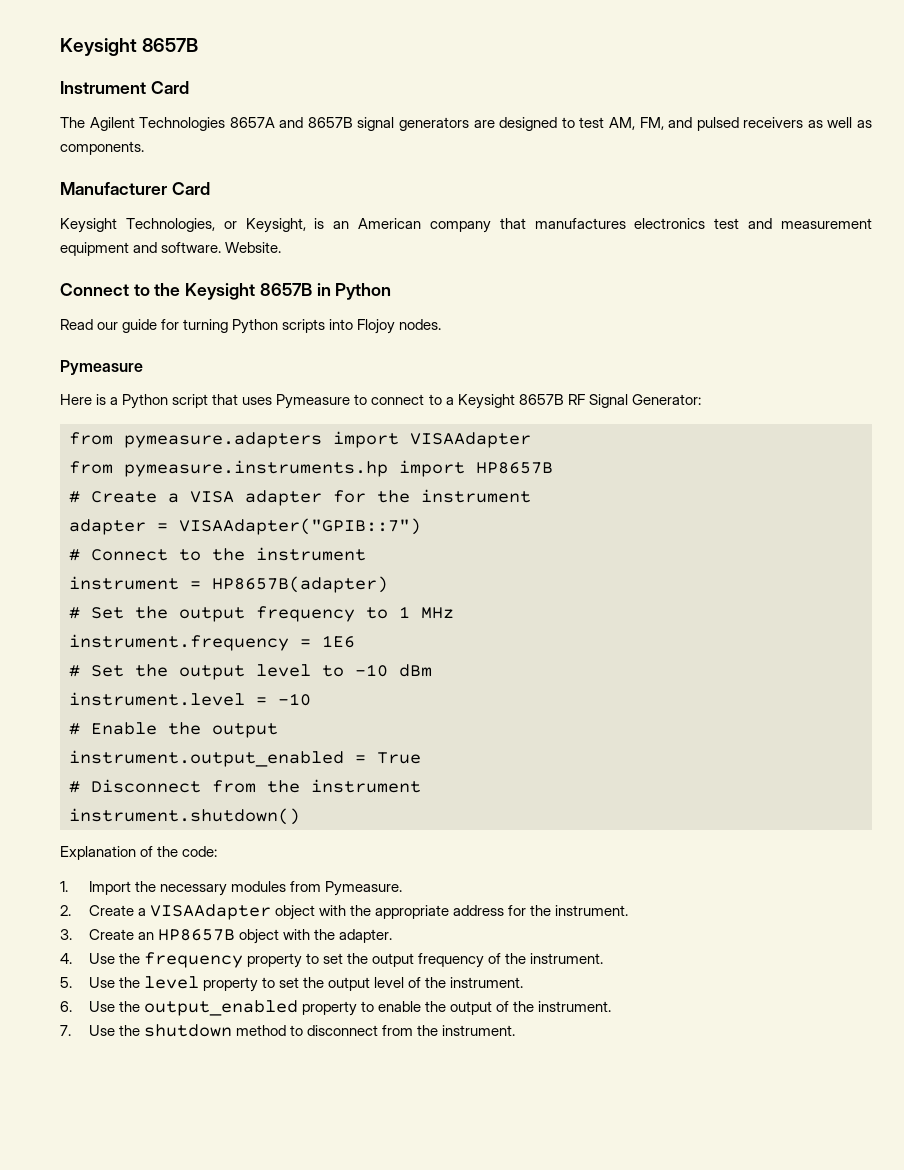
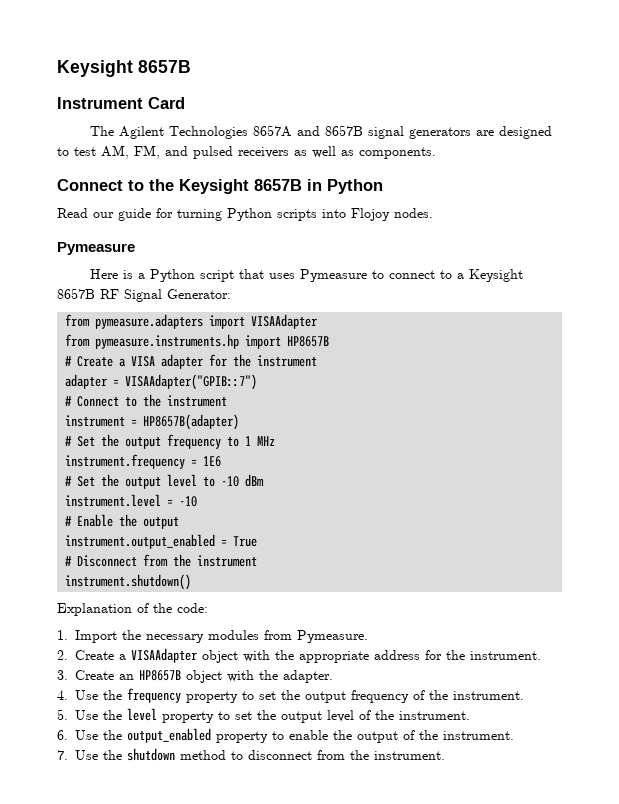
- Manufacturer Card
- Keysight Technologies, or Keysight, is an American company that manufactures electronics test and measurement equipment and software. Website.

